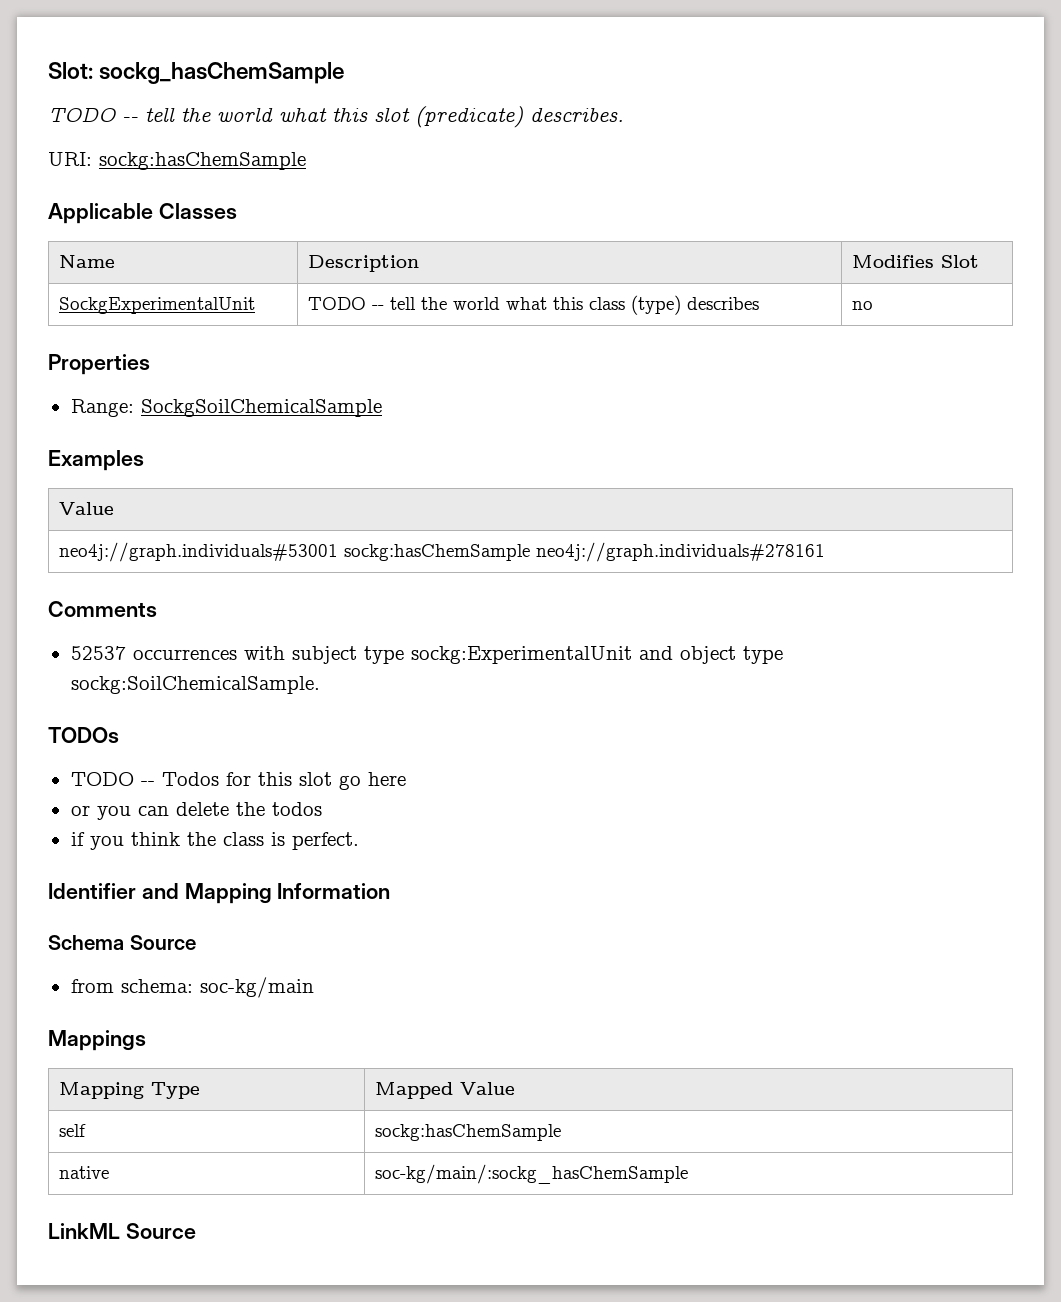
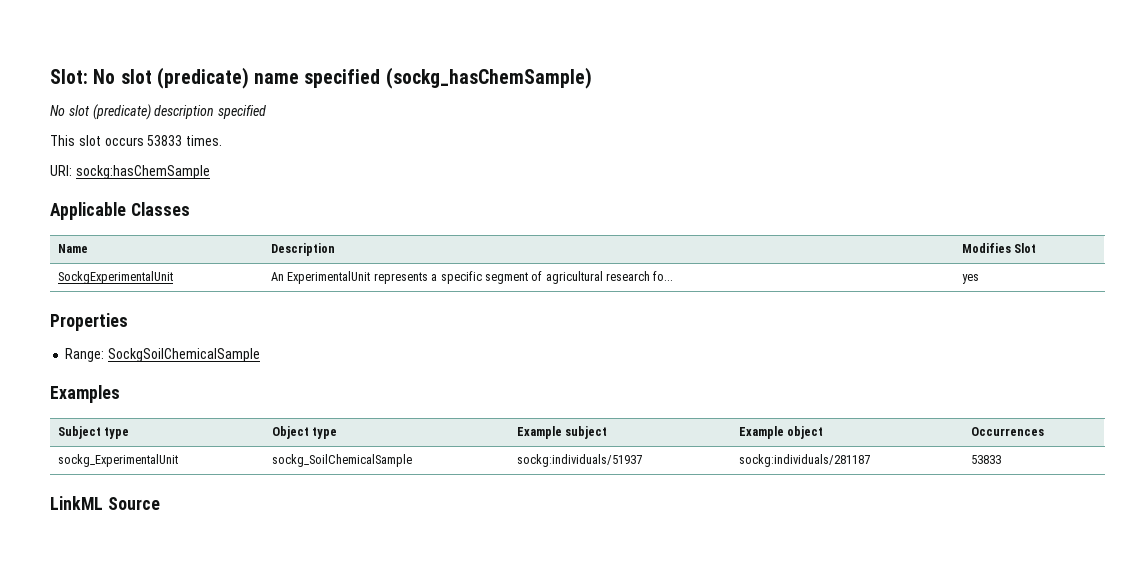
- Slot: sockg_hasChemSample
- TODO -- tell the world what this slot (predicate) describes.
+ Slot: No slot (predicate) name specified (sockg_hasChemSample)
+ No slot (predicate) description specified
+ This slot occurs 53833 times.
- SockgExperimentalUnit | TODO -- tell the world what this class (type) describes | no
+ SockgExperimentalUnit | An ExperimentalUnit represents a specific segment of agricultural research fo... | yes
  Properties
  Range: SockgSoilChemicalSample
  Examples
- Value
- neo4j://graph.individuals#53001 sockg:hasChemSample neo4j://graph.individuals#278161
- Comments
- 52537 occurrences with subject type sockg:ExperimentalUnit and object type sockg:SoilChemicalSample.
- TODOs
- TODO -- Todos for this slot go here
- or you can delete the todos
- if you think the class is perfect.
- Identifier and Mapping Information
- Schema Source
- from schema: soc-kg/main
- Mappings
- Mapping Type | Mapped Value
- self | sockg:hasChemSample
- native | soc-kg/main/:sockg_hasChemSample
+ Subject type | Object type | Example subject | Example object | Occurrences
+ sockg_ExperimentalUnit | sockg_SoilChemicalSample | sockg:individuals/51937 | sockg:individuals/281187 | 53833

